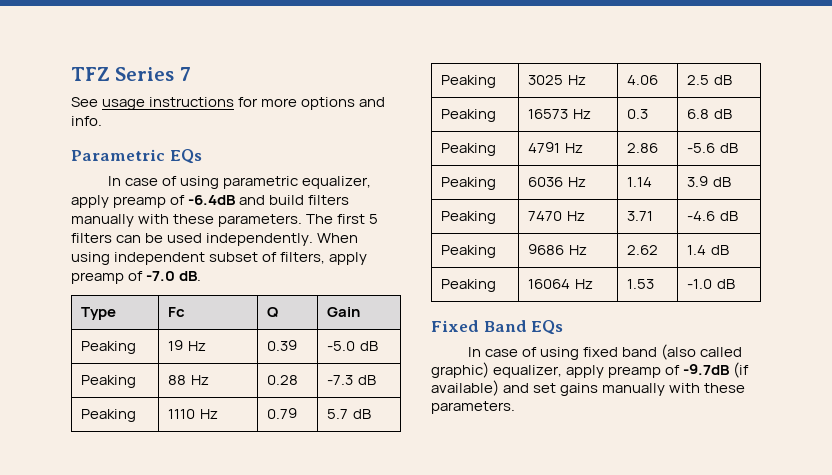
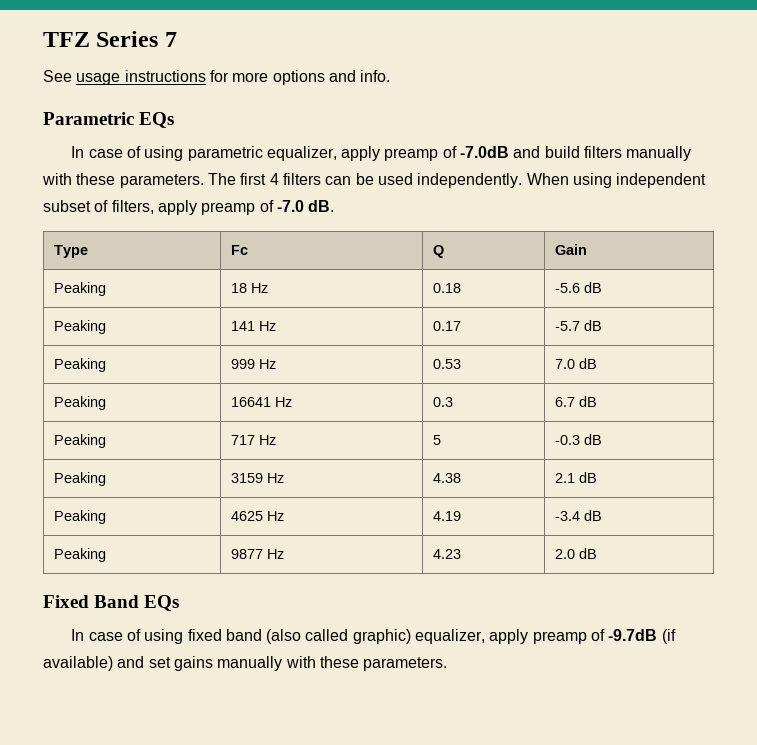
- In case of using parametric equalizer, apply preamp of -6.4dB and build filters manually with these parameters.
+ In case of using parametric equalizer, apply preamp of -7.0dB and build filters manually with these parameters.
- The first 5 filters can be used independently.
+ The first 4 filters can be used independently.
- Peaking | 19 Hz | 0.39 | -5.0 dB
- Peaking | 88 Hz | 0.28 | -7.3 dB
- Peaking | 1110 Hz | 0.79 | 5.7 dB
- Peaking | 3025 Hz | 4.06 | 2.5 dB
- Peaking | 16573 Hz | 0.3 | 6.8 dB
- Peaking | 4791 Hz | 2.86 | -5.6 dB
+ Peaking | 18 Hz | 0.18 | -5.6 dB
- Peaking | 6036 Hz | 1.14 | 3.9 dB
- Peaking | 7470 Hz | 3.71 | -4.6 dB
- Peaking | 9686 Hz | 2.62 | 1.4 dB
- Peaking | 16064 Hz | 1.53 | -1.0 dB
+ Peaking | 141 Hz | 0.17 | -5.7 dB
+ Peaking | 999 Hz | 0.53 | 7.0 dB
+ Peaking | 16641 Hz | 0.3 | 6.7 dB
+ Peaking | 717 Hz | 5 | -0.3 dB
+ Peaking | 3159 Hz | 4.38 | 2.1 dB
+ Peaking | 4625 Hz | 4.19 | -3.4 dB
+ Peaking | 9877 Hz | 4.23 | 2.0 dB

